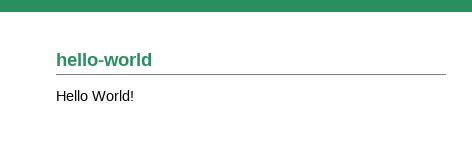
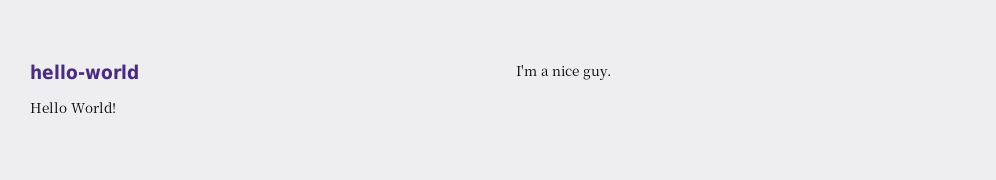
+ I'm a nice guy.

